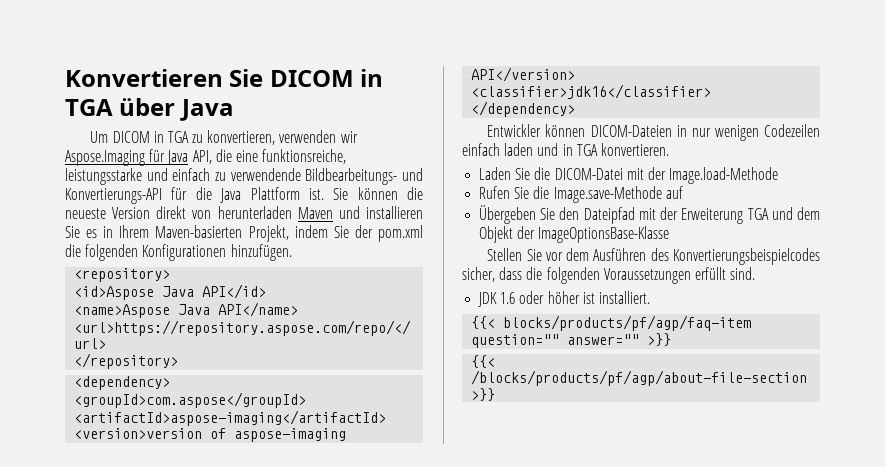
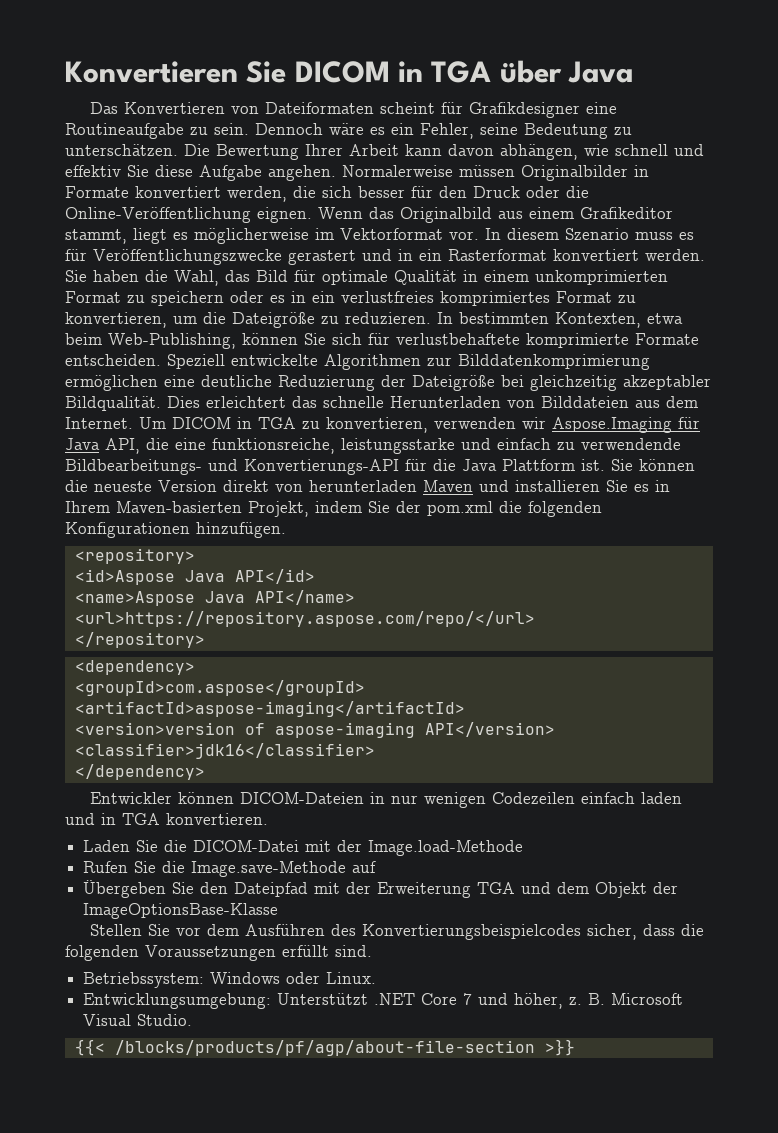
+ Das Konvertieren von Dateiformaten scheint für Grafikdesigner eine Routineaufgabe zu sein. Dennoch wäre es ein Fehler, seine Bedeutung zu unterschätzen. Die Bewertung Ihrer Arbeit kann davon abhängen, wie schnell und effektiv Sie diese Aufgabe angehen. Normalerweise müssen Originalbilder in Formate konvertiert werden, die sich besser für den Druck oder die Online-Veröffentlichung eignen. Wenn das Originalbild aus einem Grafikeditor stammt, liegt es möglicherweise im Vektorformat vor. In diesem Szenario muss es für Veröffentlichungszwecke gerastert und in ein Rasterformat konvertiert werden. Sie haben die Wahl, das Bild für optimale Qualität in einem unkomprimierten Format zu speichern oder es in ein verlustfreies komprimiertes Format zu konvertieren, um die Dateigröße zu reduzieren. In bestimmten Kontexten, etwa beim Web-Publishing, können Sie sich für verlustbehaftete komprimierte Formate entscheiden. Speziell entwickelte Algorithmen zur Bilddatenkomprimierung ermöglichen eine deutliche Reduzierung der Dateigröße bei gleichzeitig akzeptabler Bildqualität. Dies erleichtert das schnelle Herunterladen von Bilddateien aus dem Internet.
- JDK 1.6 oder höher ist installiert.
- {{< blocks/products/pf/agp/faq-item question="" answer="" >}}
+ Betriebssystem: Windows oder Linux.
+ Entwicklungsumgebung: Unterstützt .NET Core 7 und höher, z. B. Microsoft Visual Studio.

